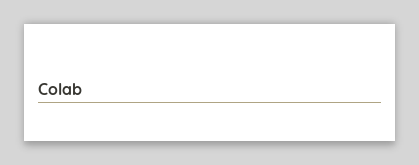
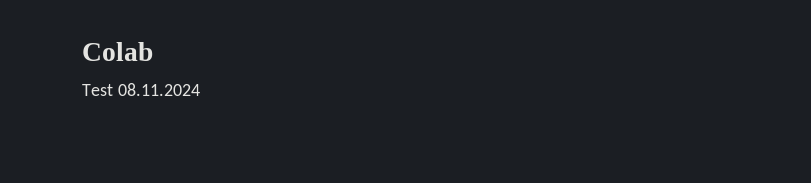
+ Test 08.11.2024

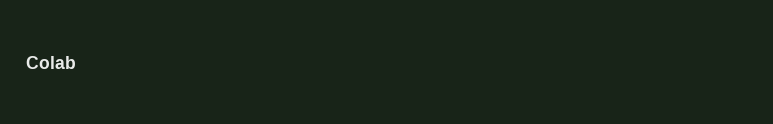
- Test 08.11.2024

